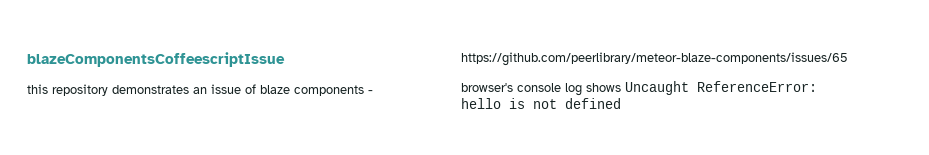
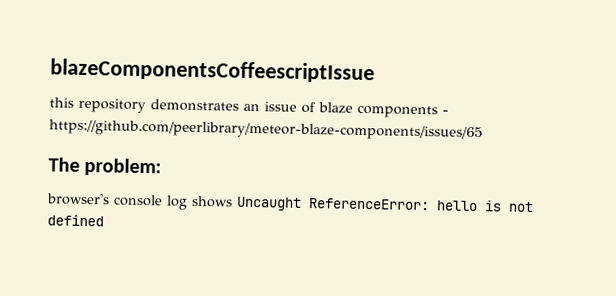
+ The problem:

